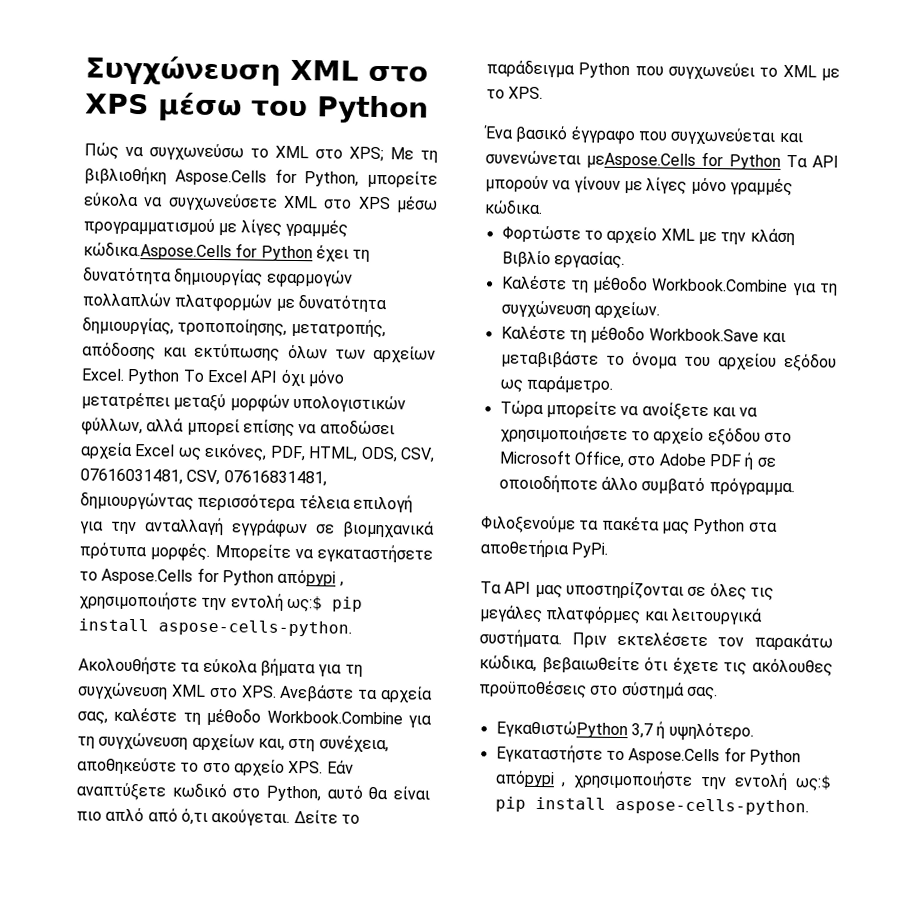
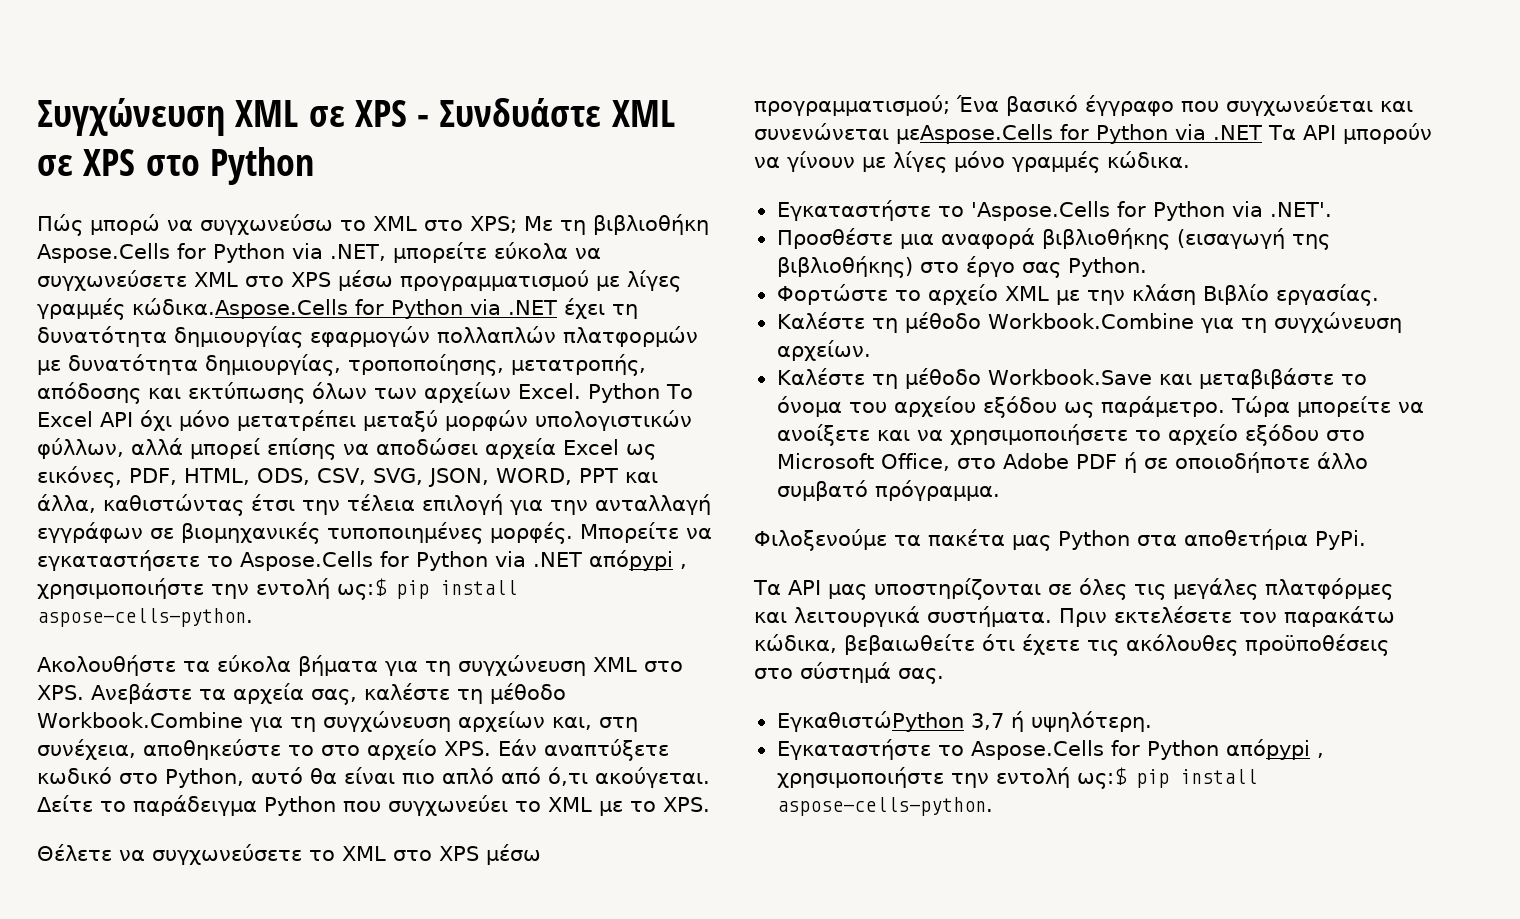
- Συγχώνευση XML στο XPS μέσω του Python
+ Συγχώνευση XML σε XPS - Συνδυάστε XML σε XPS στο Python
- Πώς να συγχωνεύσω το XML στο XPS; Με τη βιβλιοθήκη Aspose.Cells for Python, μπορείτε εύκολα να συγχωνεύσετε XML στο XPS μέσω προγραμματισμού με λίγες γραμμές κώδικα.Aspose.Cells for Python έχει τη δυνατότητα δημιουργίας εφαρμογών πολλαπλών πλατφορμών με δυνατότητα δημιουργίας, τροποποίησης, μετατροπής, απόδοσης και εκτύπωσης όλων των αρχείων Excel.
+ Πώς μπορώ να συγχωνεύσω το XML στο XPS; Με τη βιβλιοθήκη Aspose.Cells for Python via .NET, μπορείτε εύκολα να συγχωνεύσετε XML στο XPS μέσω προγραμματισμού με λίγες γραμμές κώδικα.Aspose.Cells for Python via .NET έχει τη δυνατότητα δημιουργίας εφαρμογών πολλαπλών πλατφορμών με δυνατότητα δημιουργίας, τροποποίησης, μετατροπής, απόδοσης και εκτύπωσης όλων των αρχείων Excel.
- Python Το Excel API όχι μόνο μετατρέπει μεταξύ μορφών υπολογιστικών φύλλων, αλλά μπορεί επίσης να αποδώσει αρχεία Excel ως εικόνες, PDF, HTML, ODS, CSV, 07616031481, CSV, 07616831481, δημιουργώντας περισσότερα τέλεια επιλογή για την ανταλλαγή εγγράφων σε βιομηχανικά πρότυπα μορφές.
+ Python Το Excel API όχι μόνο μετατρέπει μεταξύ μορφών υπολογιστικών φύλλων, αλλά μπορεί επίσης να αποδώσει αρχεία Excel ως εικόνες, PDF, HTML, ODS, CSV, SVG, JSON, WORD, PPT και άλλα, καθιστώντας έτσι την τέλεια επιλογή για την ανταλλαγή εγγράφων σε βιομηχανικές τυποποιημένες μορφές.
- Μπορείτε να εγκαταστήσετε το Aspose.Cells for Python απόpypi , χρησιμοποιήστε την εντολή ως:$ pip install aspose-cells-python.
+ Μπορείτε να εγκαταστήσετε το Aspose.Cells for Python via .NET απόpypi , χρησιμοποιήστε την εντολή ως:$ pip install aspose-cells-python.
- Ένα βασικό έγγραφο που συγχωνεύεται και συνενώνεται μεAspose.Cells for Python Τα API μπορούν να γίνουν με λίγες μόνο γραμμές κώδικα.
+ Θέλετε να συγχωνεύσετε το XML στο XPS μέσω προγραμματισμού; Ένα βασικό έγγραφο που συγχωνεύεται και συνενώνεται μεAspose.Cells for Python via .NET Τα API μπορούν να γίνουν με λίγες μόνο γραμμές κώδικα.
+ Εγκαταστήστε το 'Aspose.Cells for Python via .NET'.
+ Προσθέστε μια αναφορά βιβλιοθήκης (εισαγωγή της βιβλιοθήκης) στο έργο σας Python.
- Καλέστε τη μέθοδο Workbook.Save και μεταβιβάστε το όνομα του αρχείου εξόδου ως παράμετρο.
- Τώρα μπορείτε να ανοίξετε και να χρησιμοποιήσετε το αρχείο εξόδου στο Microsoft Office, στο Adobe PDF ή σε οποιοδήποτε άλλο συμβατό πρόγραμμα.
+ Καλέστε τη μέθοδο Workbook.Save και μεταβιβάστε το όνομα του αρχείου εξόδου ως παράμετρο. Τώρα μπορείτε να ανοίξετε και να χρησιμοποιήσετε το αρχείο εξόδου στο Microsoft Office, στο Adobe PDF ή σε οποιοδήποτε άλλο συμβατό πρόγραμμα.
- ΕγκαθιστώPython 3,7 ή υψηλότερο.
+ ΕγκαθιστώPython 3,7 ή υψηλότερη.

